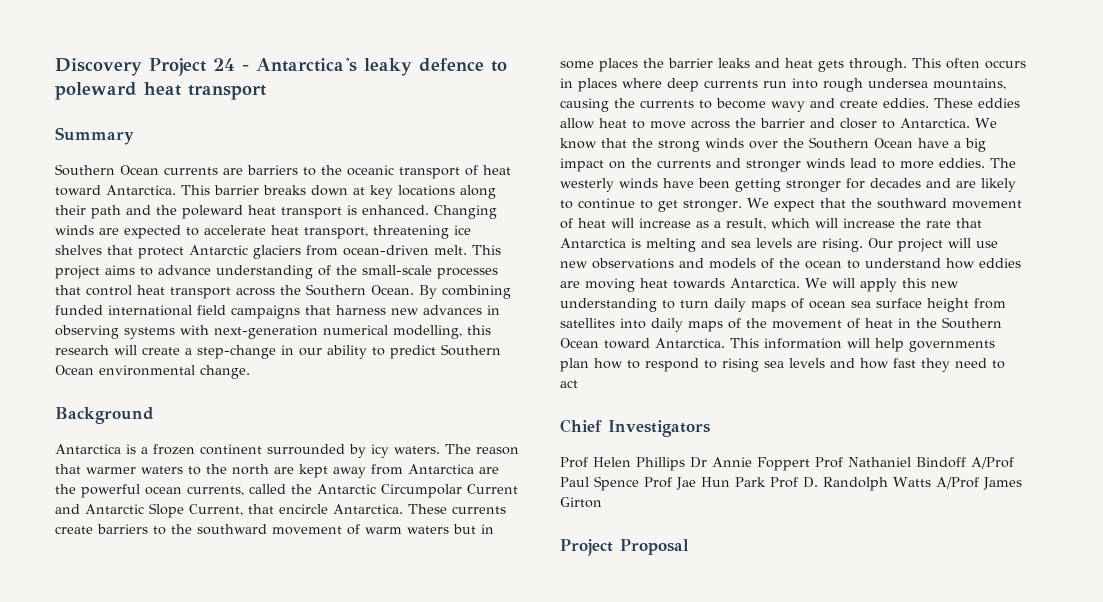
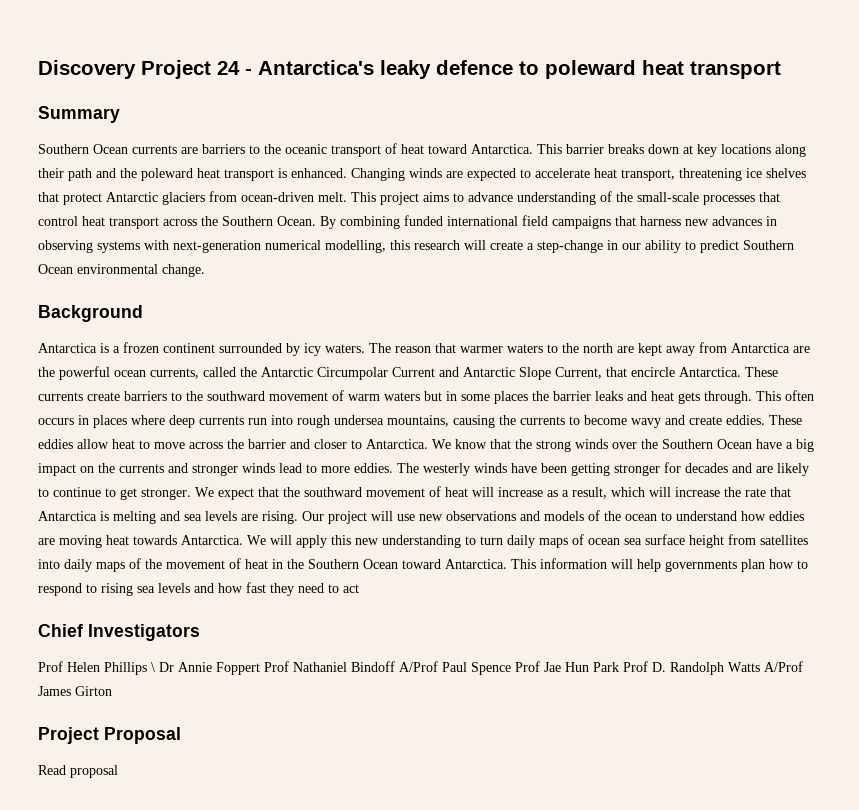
- Prof Helen Phillips Dr Annie Foppert Prof Nathaniel Bindoff A/Prof Paul Spence Prof Jae Hun Park Prof D. Randolph Watts A/Prof James Girton
+ Prof Helen Phillips \ Dr Annie Foppert Prof Nathaniel Bindoff A/Prof Paul Spence Prof Jae Hun Park Prof D. Randolph Watts A/Prof James Girton
+ Read proposal

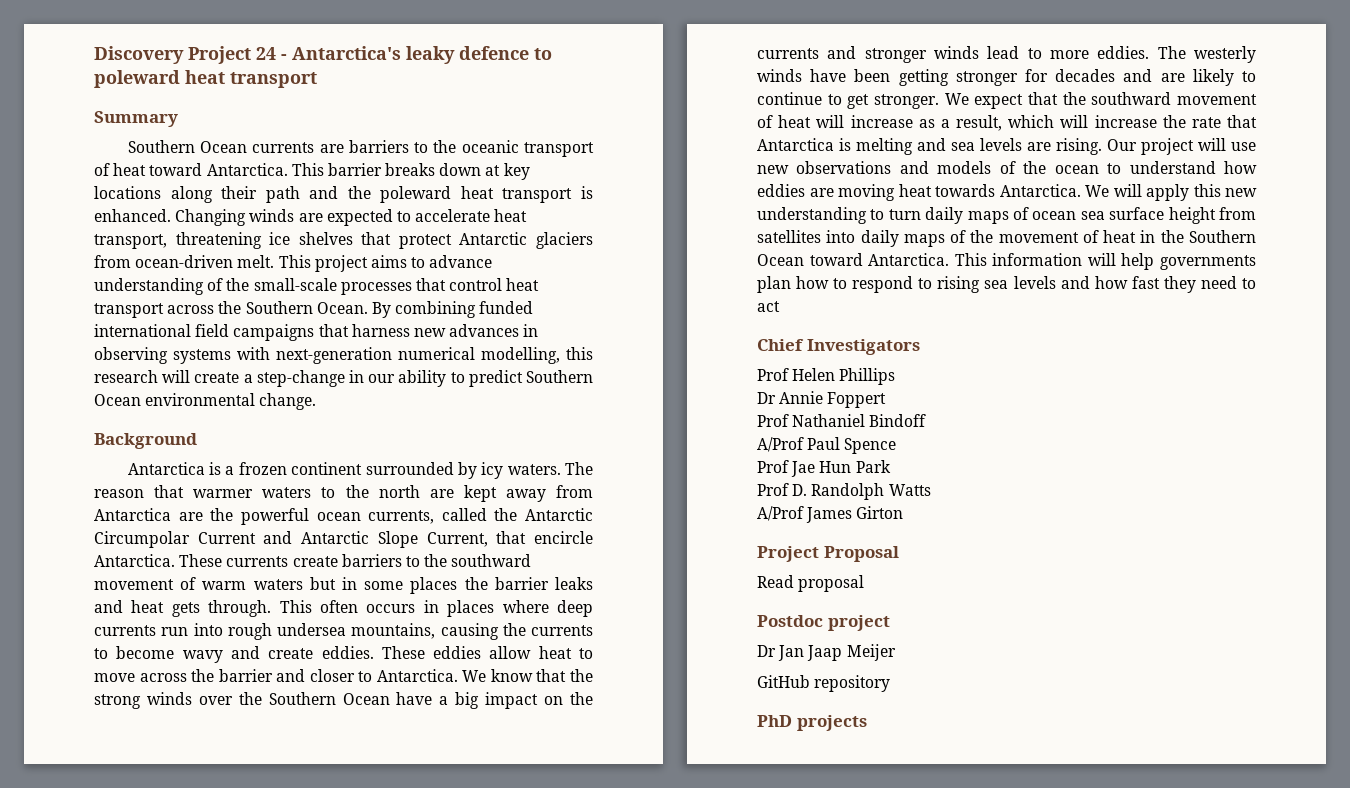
- Prof Helen Phillips \ Dr Annie Foppert Prof Nathaniel Bindoff A/Prof Paul Spence Prof Jae Hun Park Prof D. Randolph Watts A/Prof James Girton
+ Prof Helen Phillips
+ Dr Annie Foppert
+ Prof Nathaniel Bindoff
+ A/Prof Paul Spence
+ Prof Jae Hun Park
+ Prof D. Randolph Watts
+ A/Prof James Girton
+ Postdoc project
+ Dr Jan Jaap Meijer
+ GitHub repository
+ PhD projects

